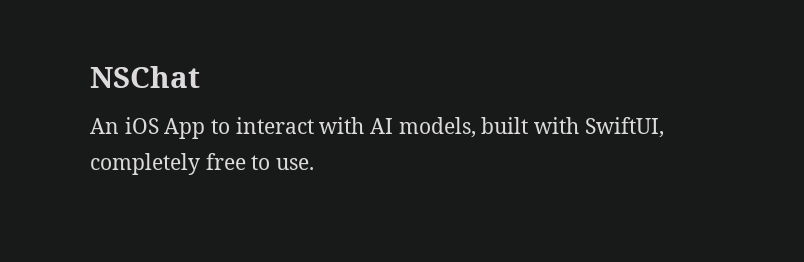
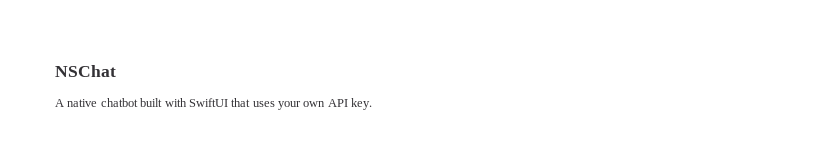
- An iOS App to interact with AI models, built with SwiftUI, completely free to use.
+ A native chatbot built with SwiftUI that uses your own API key.

